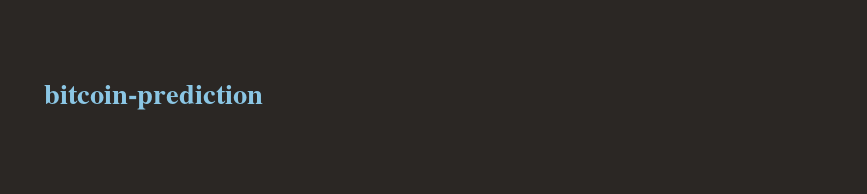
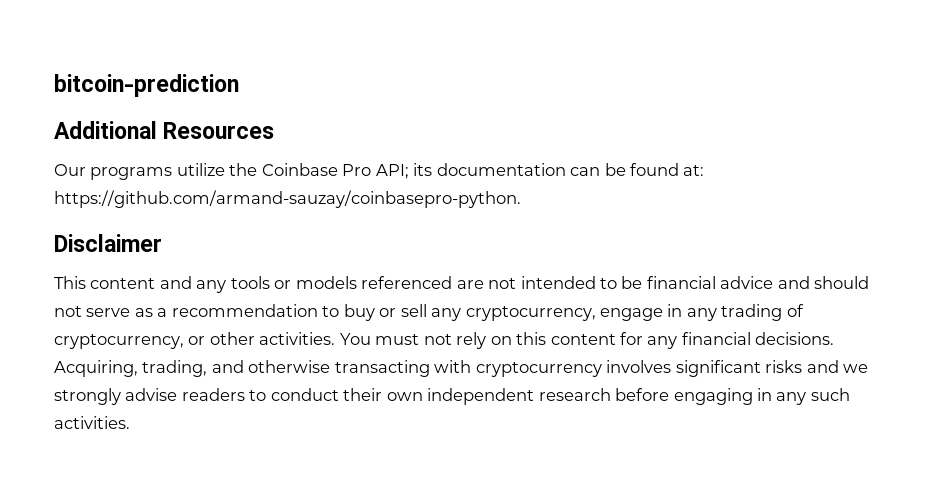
+ Additional Resources
+ Our programs utilize the Coinbase Pro API; its documentation can be found at: https://github.com/armand-sauzay/coinbasepro-python.
+ Disclaimer
+ This content and any tools or models referenced are not intended to be financial advice and should not serve as a recommendation to buy or sell any cryptocurrency, engage in any trading of cryptocurrency, or other activities. You must not rely on this content for any financial decisions. Acquiring, trading, and otherwise transacting with cryptocurrency involves significant risks and we strongly advise readers to conduct their own independent research before engaging in any such activities.

